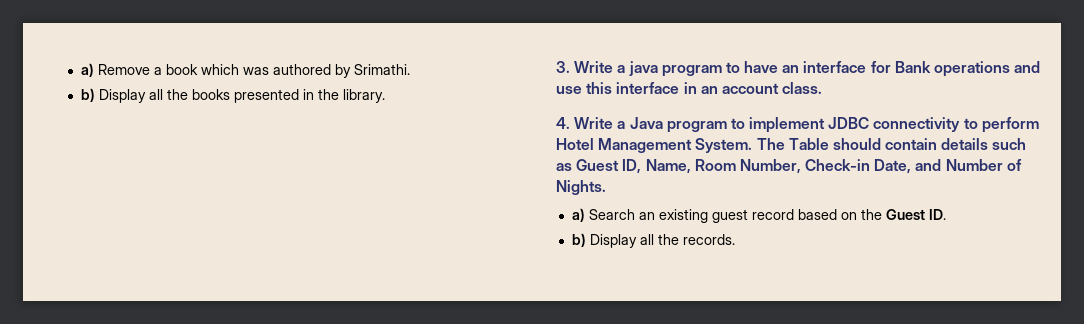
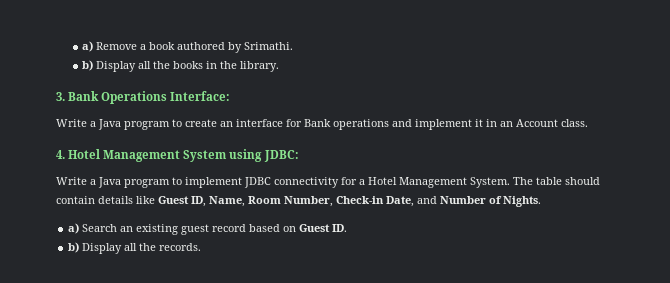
- a) Remove a book which was authored by Srimathi.
+ a) Remove a book authored by Srimathi.
- b) Display all the books presented in the library.
+ b) Display all the books in the library.
- 3. Write a java program to have an interface for Bank operations and use this interface in an account class.
+ 3. Bank Operations Interface:
+ Write a Java program to create an interface for Bank operations and implement it in an Account class.
- 4. Write a Java program to implement JDBC connectivity to perform Hotel Management System.
+ 4. Hotel Management System using JDBC:
+ Write a Java program to implement JDBC connectivity for a Hotel Management System.
- The Table should contain details such as Guest ID, Name, Room Number, Check-in Date, and Number of Nights.
+ The table should contain details like Guest ID, Name, Room Number, Check-in Date, and Number of Nights.
- a) Search an existing guest record based on the Guest ID.
+ a) Search an existing guest record based on Guest ID.

